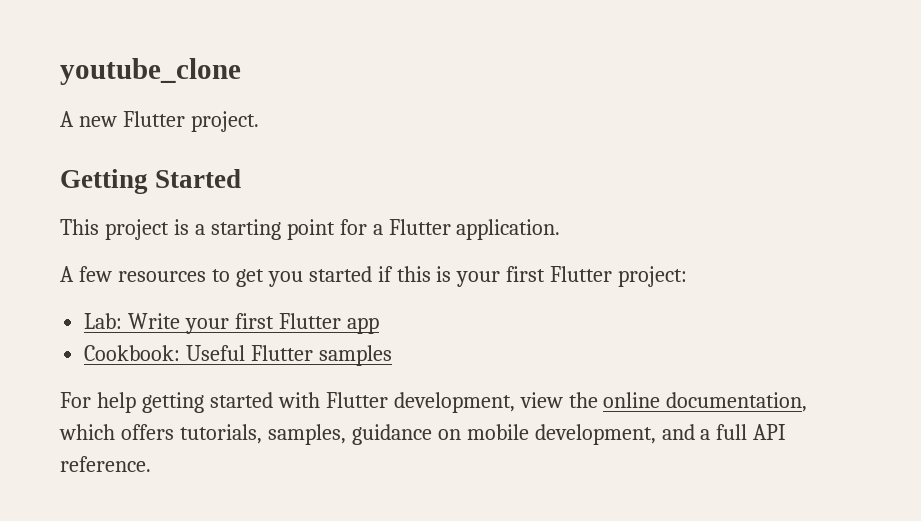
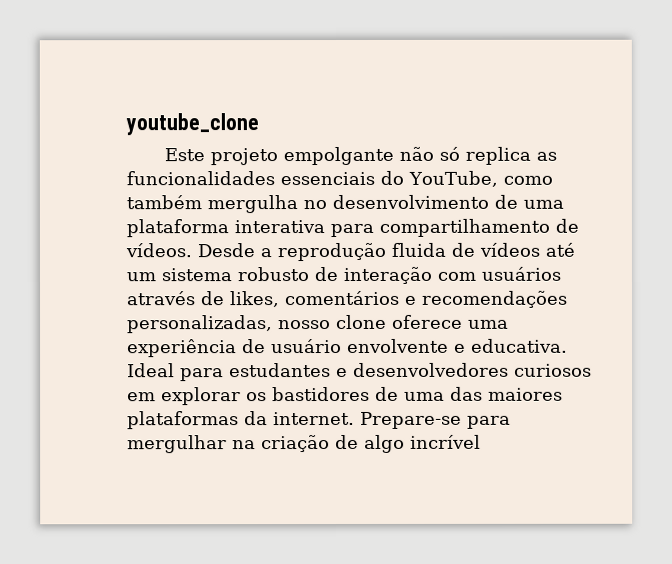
- A new Flutter project.
- Getting Started
- This project is a starting point for a Flutter application.
- A few resources to get you started if this is your first Flutter project:
- Lab: Write your first Flutter app
- Cookbook: Useful Flutter samples
- For help getting started with Flutter development, view the online documentation, which offers tutorials, samples, guidance on mobile development, and a full API reference.
+ Este projeto empolgante não só replica as funcionalidades essenciais do YouTube, como também mergulha no desenvolvimento de uma plataforma interativa para compartilhamento de vídeos. Desde a reprodução fluida de vídeos até um sistema robusto de interação com usuários através de likes, comentários e recomendações personalizadas, nosso clone oferece uma experiência de usuário envolvente e educativa. Ideal para estudantes e desenvolvedores curiosos em explorar os bastidores de uma das maiores plataformas da internet. Prepare-se para mergulhar na criação de algo incrível

